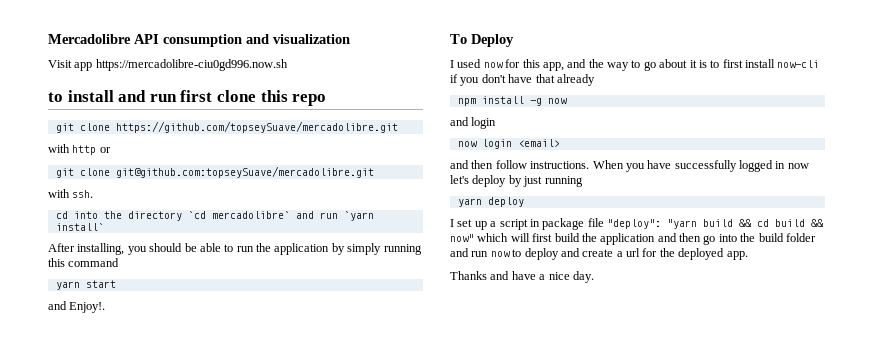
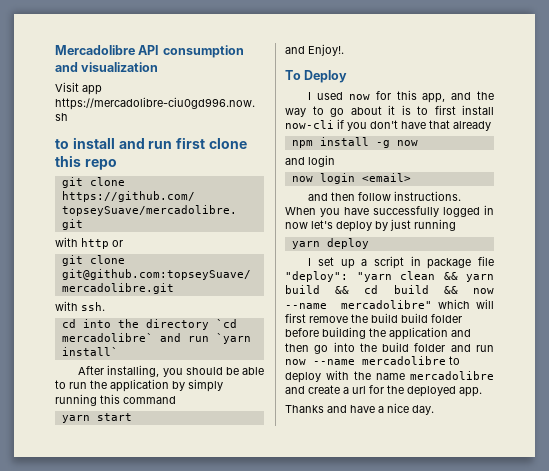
- I set up a script in package file "deploy": "yarn build && cd build && now" which will first build the application and then go into the build folder and run now to deploy and create a url for the deployed app.
+ I set up a script in package file "deploy": "yarn clean && yarn build && cd build && now --name mercadolibre" which will first remove the build build folder before building the application and then go into the build folder and run now --name mercadolibre to deploy with the name mercadolibre and create a url for the deployed app.

